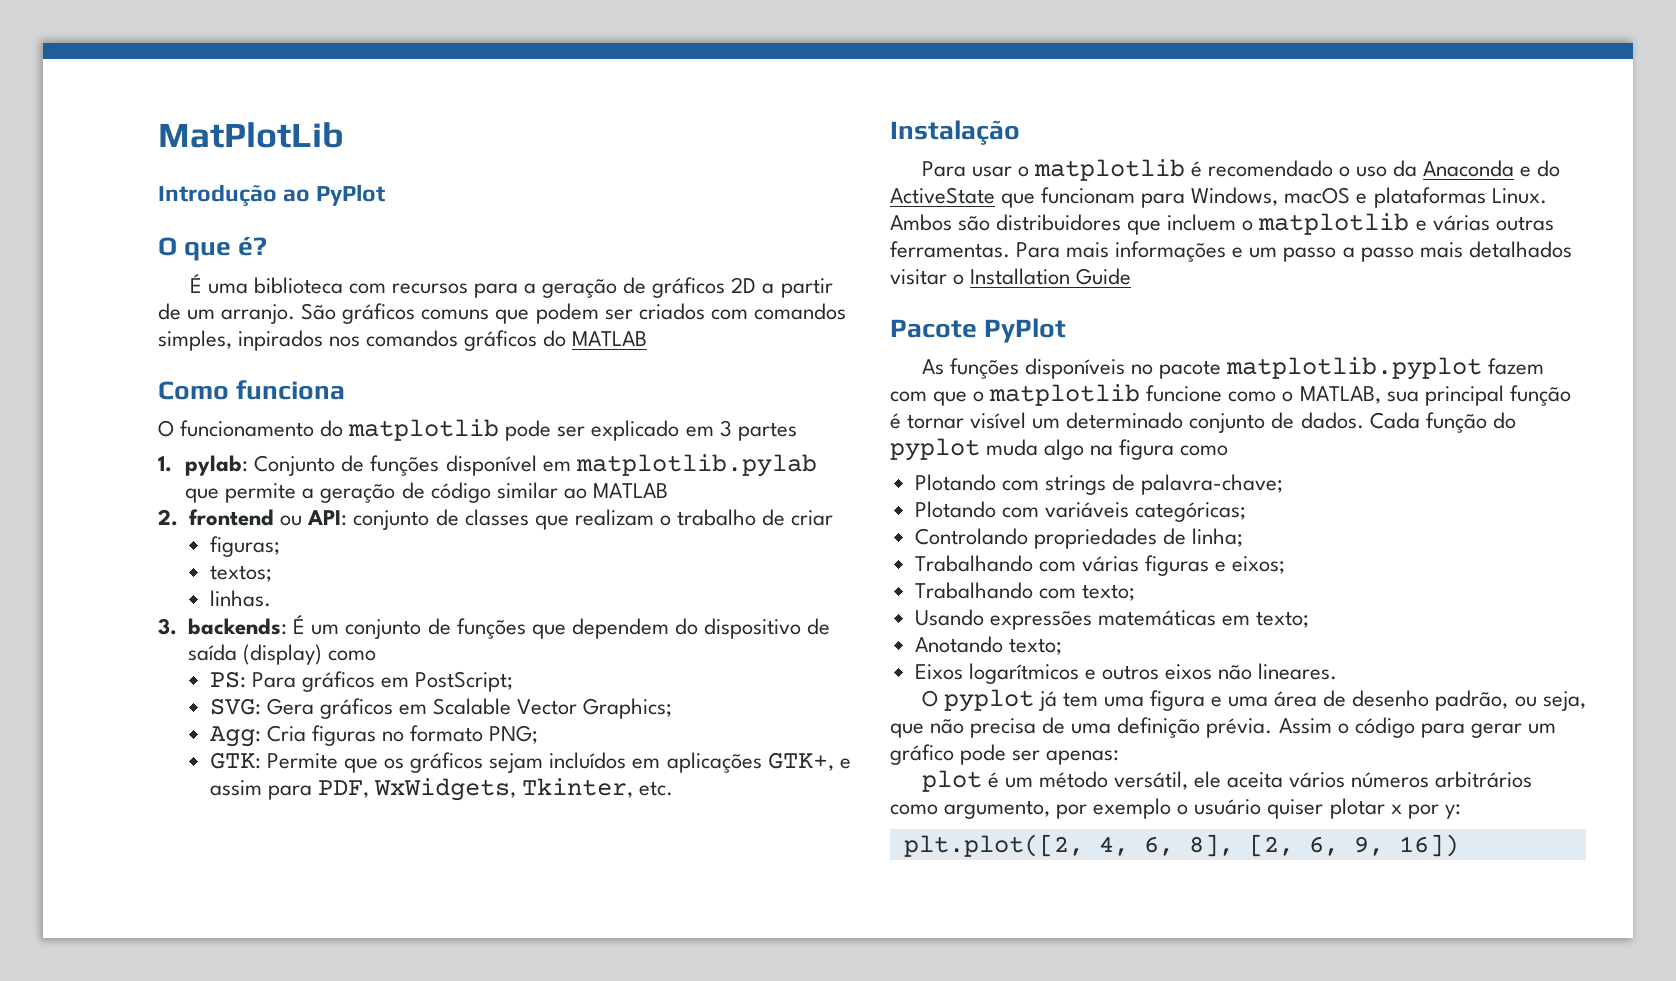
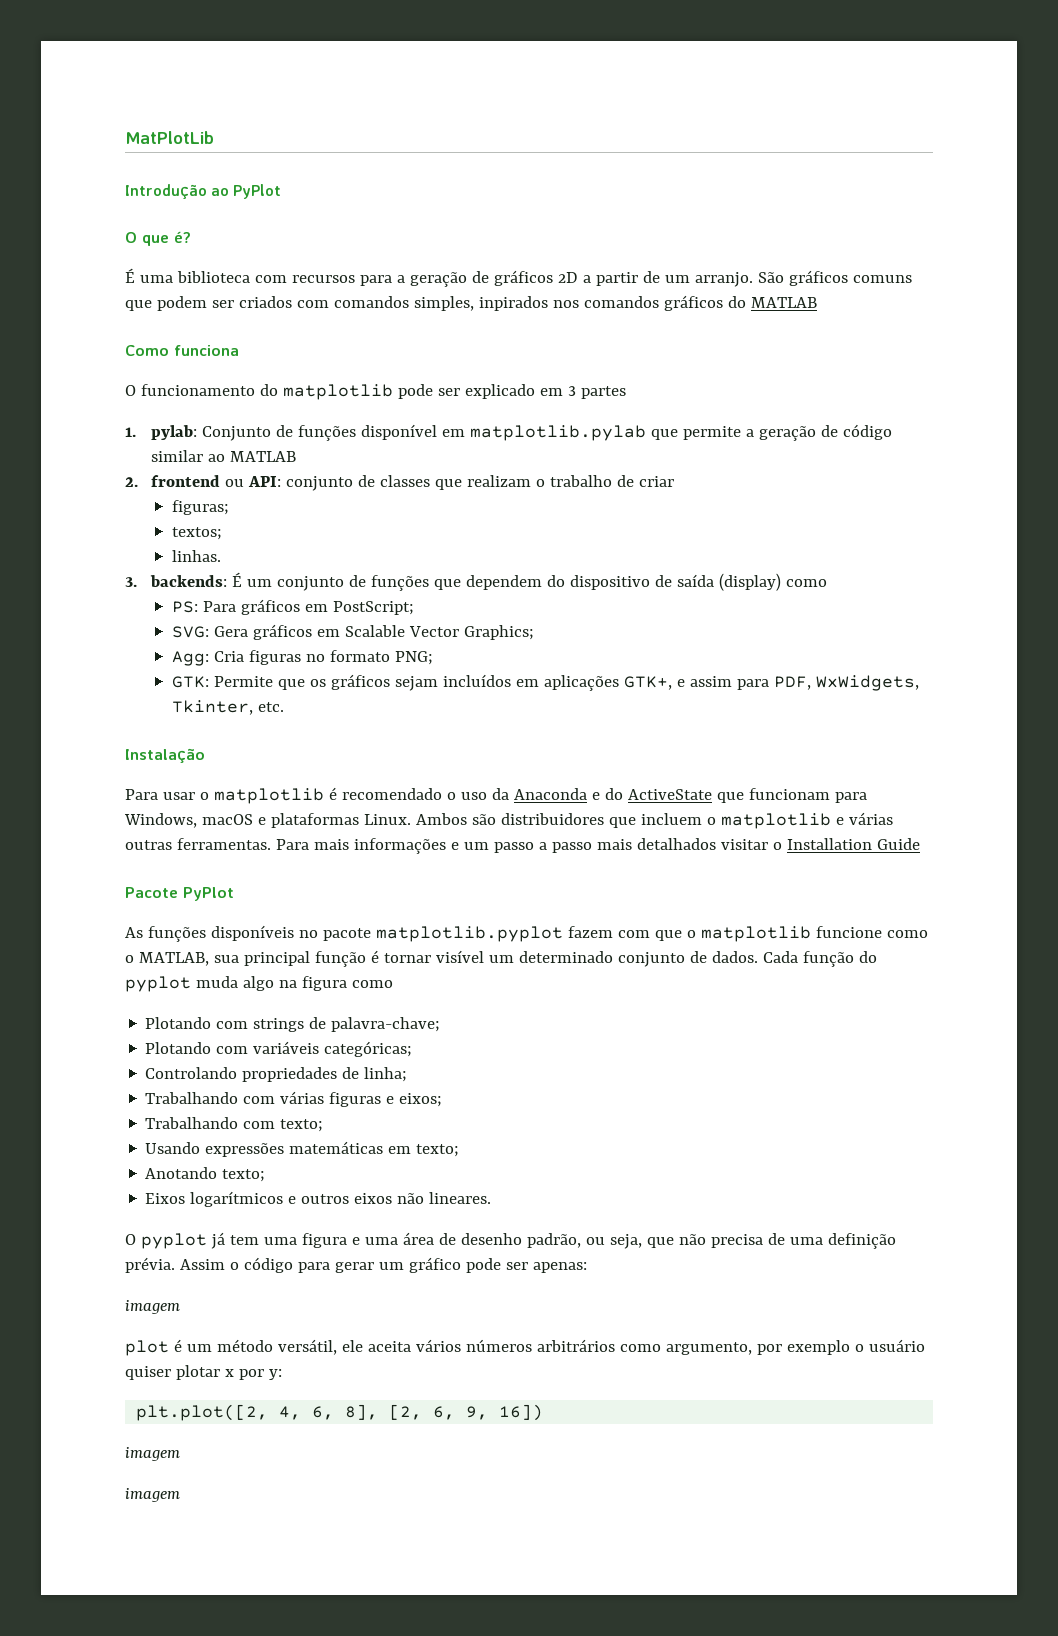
  Assim o código para gerar um gráfico pode ser apenas:
+ imagem
  plt.plot([2, 4, 6, 8], [2, 6, 9, 16])
+ imagem
+ imagem

